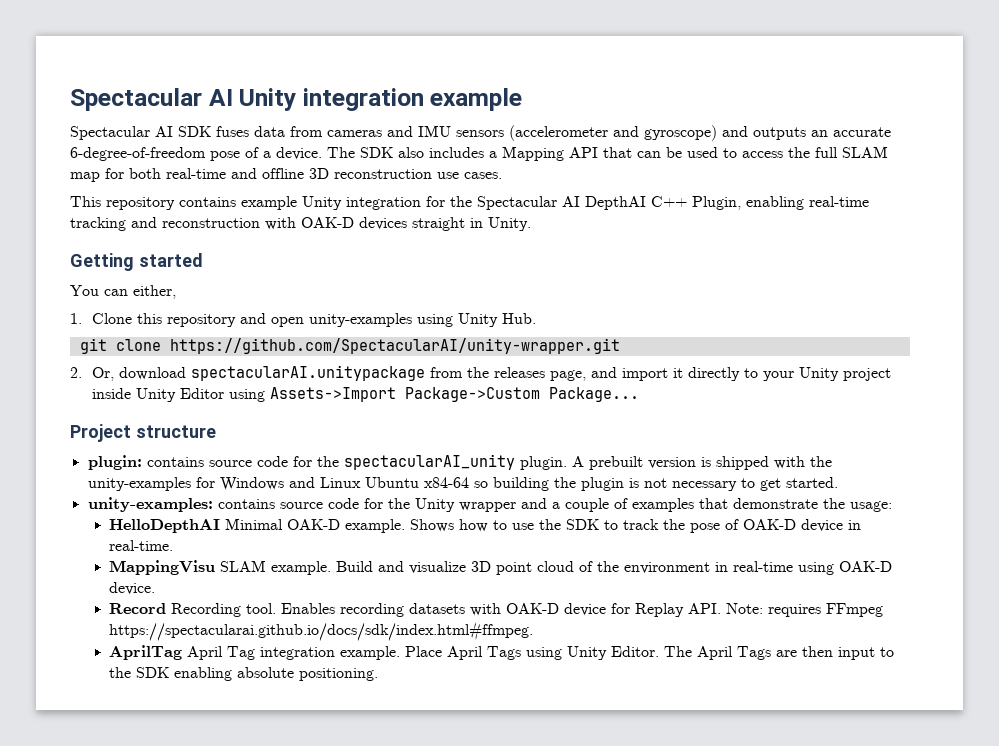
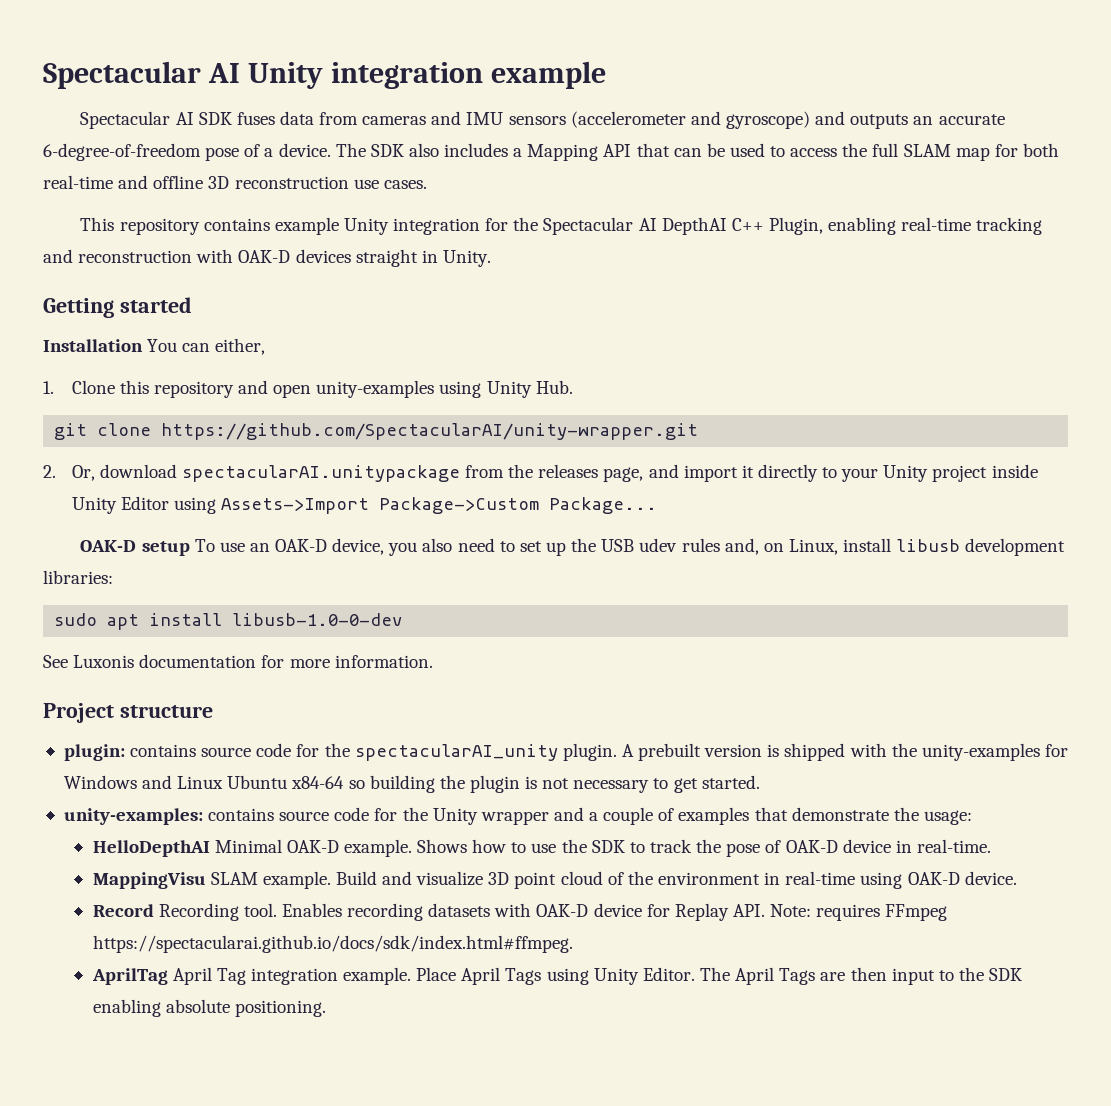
- You can either,
+ Installation You can either,
+ OAK-D setup To use an OAK-D device, you also need to set up the USB udev rules and, on Linux, install libusb development libraries:
+ sudo apt install libusb-1.0-0-dev
+ See Luxonis documentation for more information.

